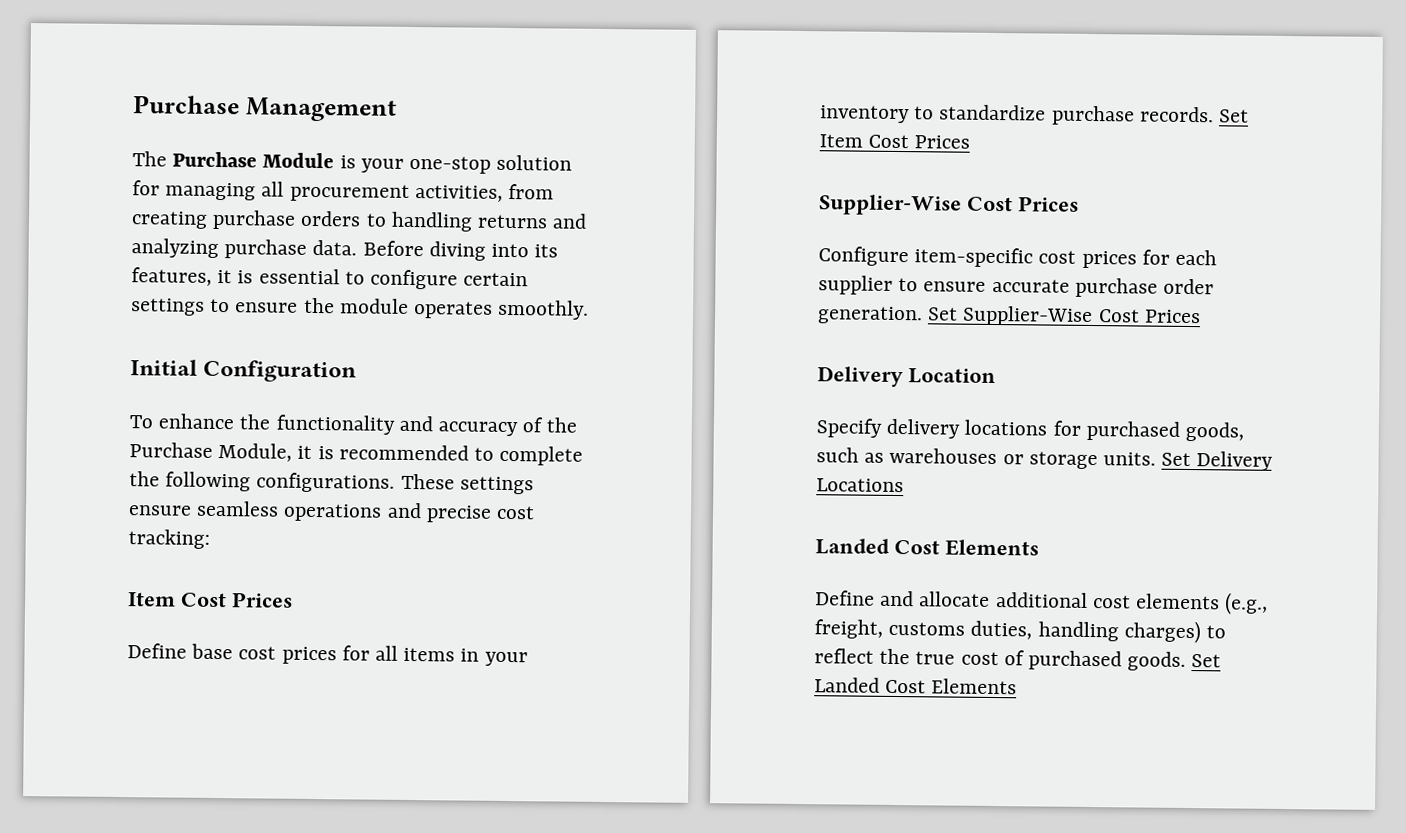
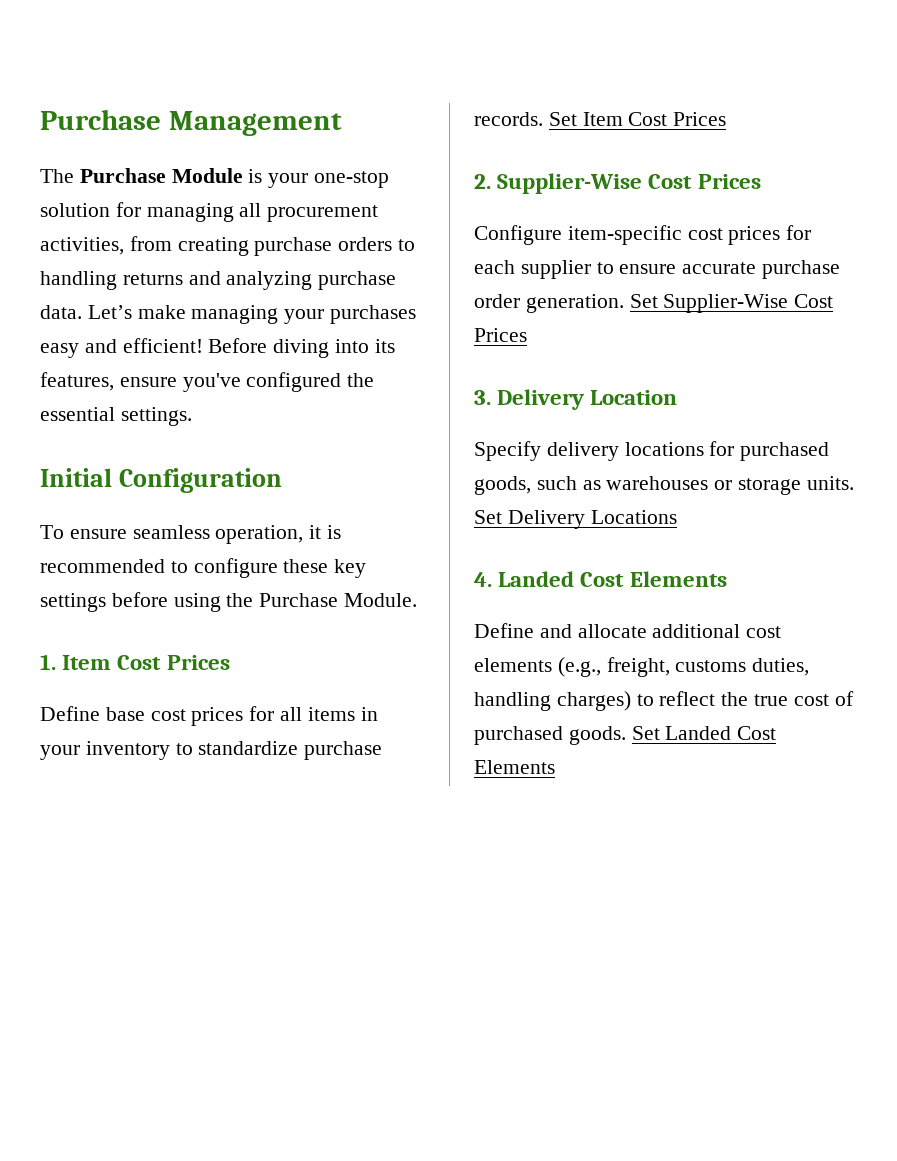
+ Let’s make managing your purchases easy and efficient!
- Before diving into its features, it is essential to configure certain settings to ensure the module operates smoothly.
+ Before diving into its features, ensure you've configured the essential settings.
  Initial Configuration
- To enhance the functionality and accuracy of the Purchase Module, it is recommended to complete the following configurations. These settings ensure seamless operations and precise cost tracking:
- Item Cost Prices
+ To ensure seamless operation, it is recommended to configure these key settings before using the Purchase Module.
+ 1. Item Cost Prices
  Set Item Cost Prices
- Supplier-Wise Cost Prices
+ 2. Supplier-Wise Cost Prices
- Delivery Location
+ 3. Delivery Location
  Set Delivery Locations
- Landed Cost Elements
+ 4. Landed Cost Elements

